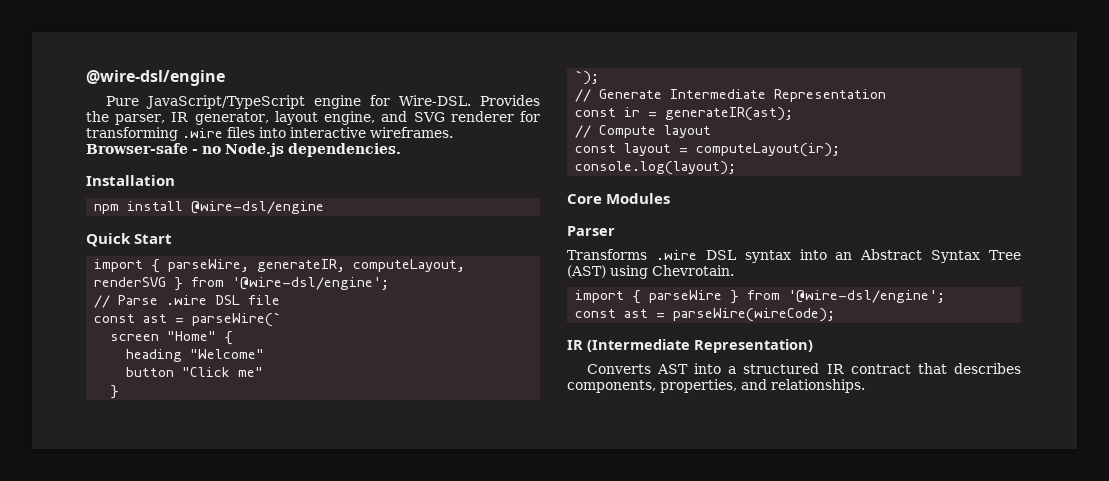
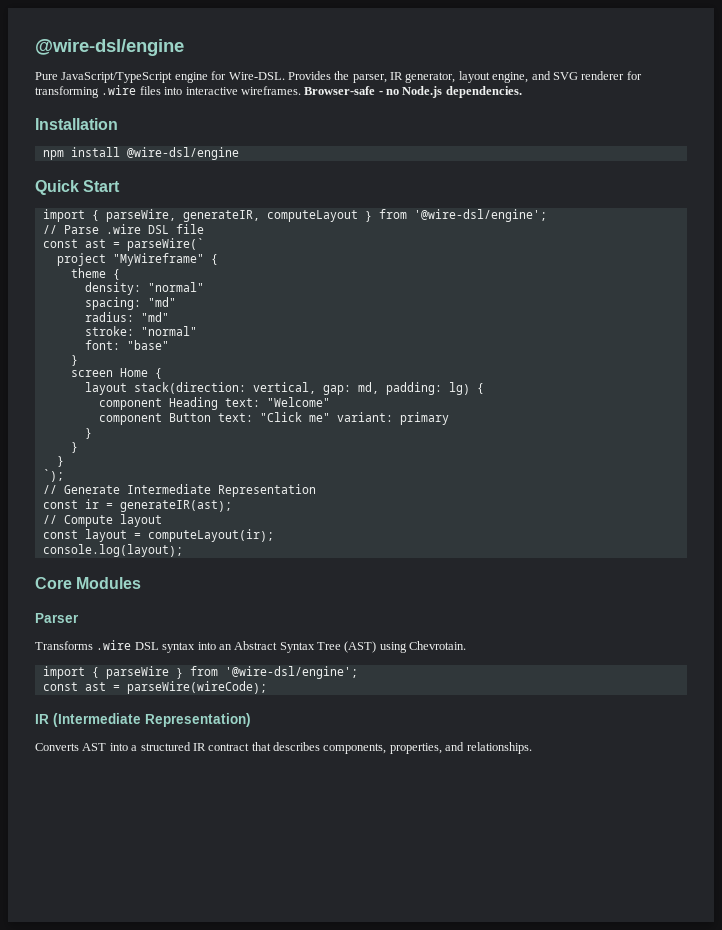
- import { parseWire, generateIR, computeLayout, renderSVG } from '@wire-dsl/engine';
+ import { parseWire, generateIR, computeLayout } from '@wire-dsl/engine';
- screen "Home" {
- heading "Welcome"
- button "Click me"
+ project "MyWireframe" {
+ theme {
+ density: "normal"
+ spacing: "md"
+ radius: "md"
+ stroke: "normal"
+ font: "base"
+ }
+ screen Home {
+ layout stack(direction: vertical, gap: md, padding: lg) {
+ component Heading text: "Welcome"
+ component Button text: "Click me" variant: primary
+ }
+ }

